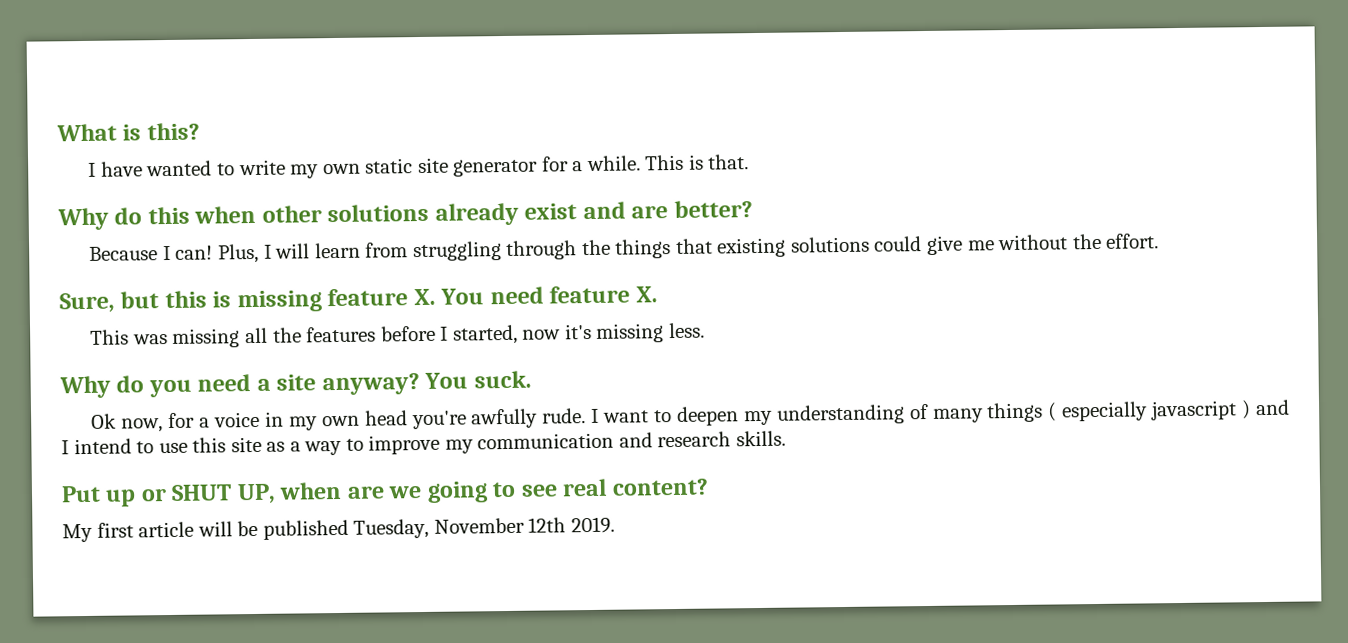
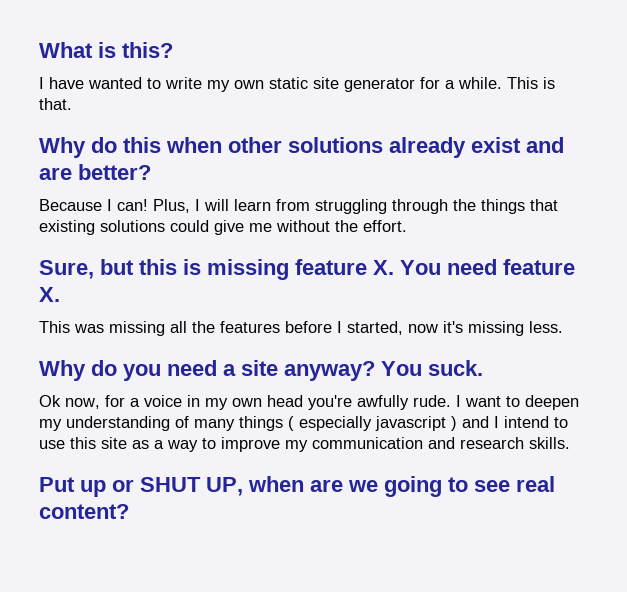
- My first article will be published Tuesday, November 12th 2019.

